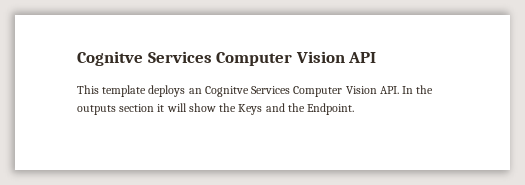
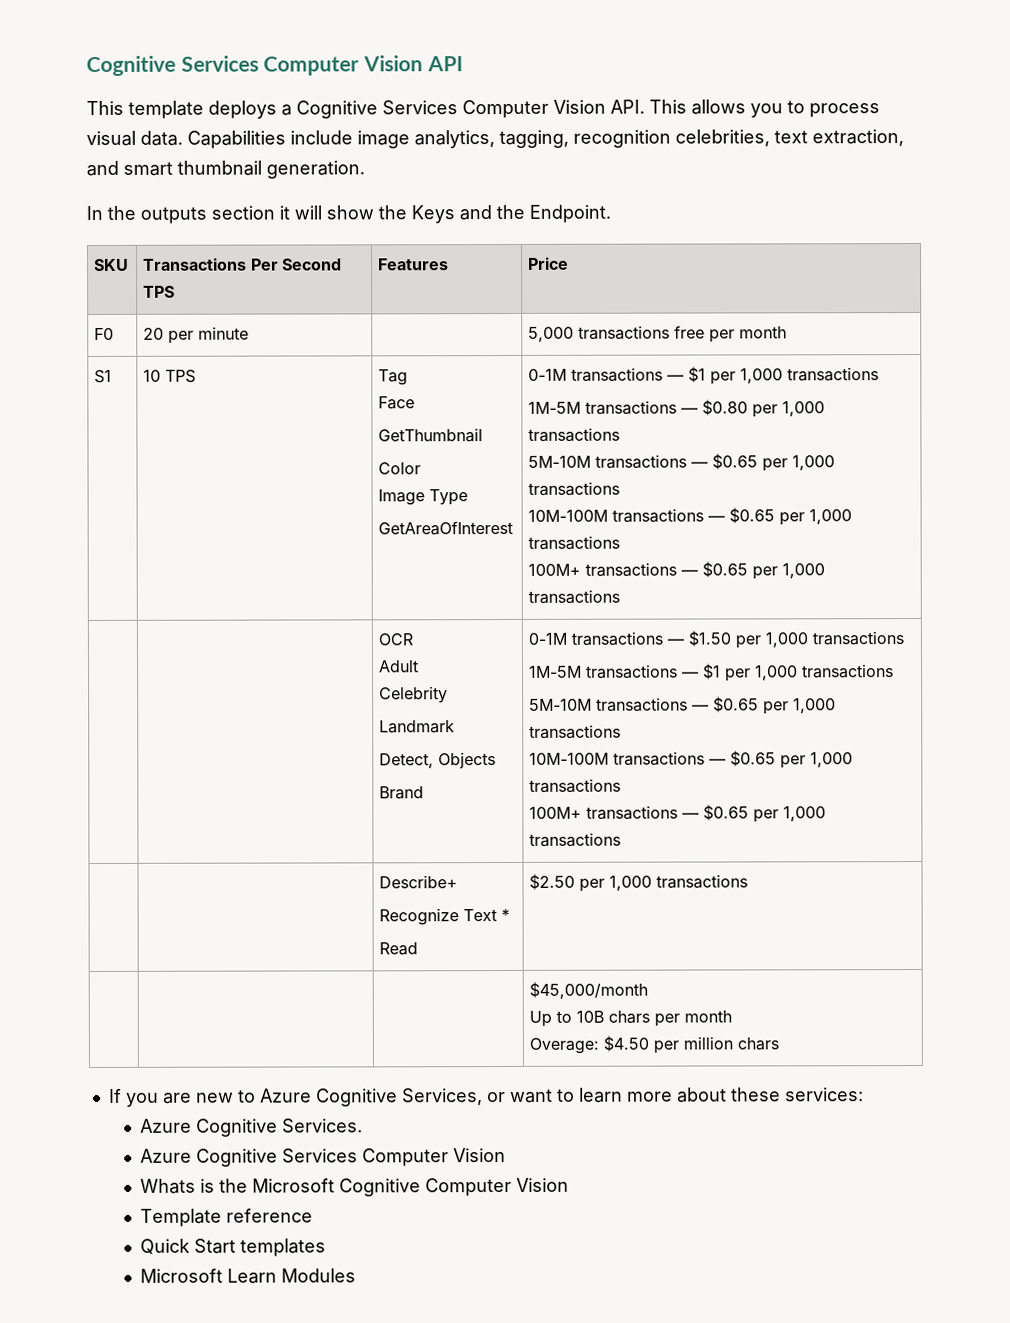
- Cognitve Services Computer Vision API
+ Cognitive Services Computer Vision API
- This template deploys an Cognitve Services Computer Vision API. In the outputs section it will show the Keys and the Endpoint.
+ This template deploys a Cognitive Services Computer Vision API. This allows you to process visual data. Capabilities include image analytics, tagging, recognition celebrities, text extraction, and smart thumbnail generation.
+ In the outputs section it will show the Keys and the Endpoint.
+ SKU | Transactions Per Second TPS | Features | Price
+ F0 | 20 per minute | | 5,000 transactions free per month
+ S1 | 10 TPS | Tag
+ Face
+ GetThumbnail
+ Color
+ Image Type
+ GetAreaOfInterest | 0-1M transactions — $1 per 1,000 transactions
+ 1M-5M transactions — $0.80 per 1,000 transactions
+ 5M-10M transactions — $0.65 per 1,000 transactions
+ 10M-100M transactions — $0.65 per 1,000 transactions
+ 100M+ transactions — $0.65 per 1,000 transactions
+ | | OCR
+ Adult
+ Celebrity
+ Landmark
+ Detect, Objects
+ Brand | 0-1M transactions — $1.50 per 1,000 transactions
+ 1M-5M transactions — $1 per 1,000 transactions
+ 5M-10M transactions — $0.65 per 1,000 transactions
+ 10M-100M transactions — $0.65 per 1,000 transactions
+ 100M+ transactions — $0.65 per 1,000 transactions
+ | | Describe+
+ Recognize Text *
+ Read | $2.50 per 1,000 transactions
+ | | | $45,000/month
+ Up to 10B chars per month
+ Overage: $4.50 per million chars
+ If you are new to Azure Cognitive Services, or want to learn more about these services:
+ Azure Cognitive Services.
+ Azure Cognitive Services Computer Vision
+ Whats is the Microsoft Cognitive Computer Vision
+ Template reference
+ Quick Start templates
+ Microsoft Learn Modules

